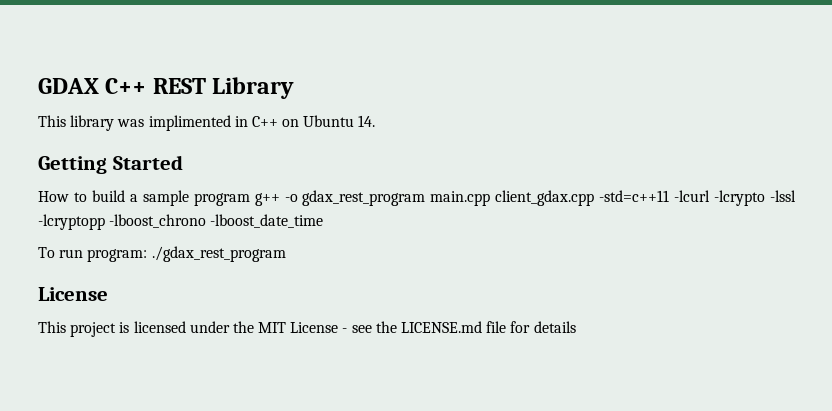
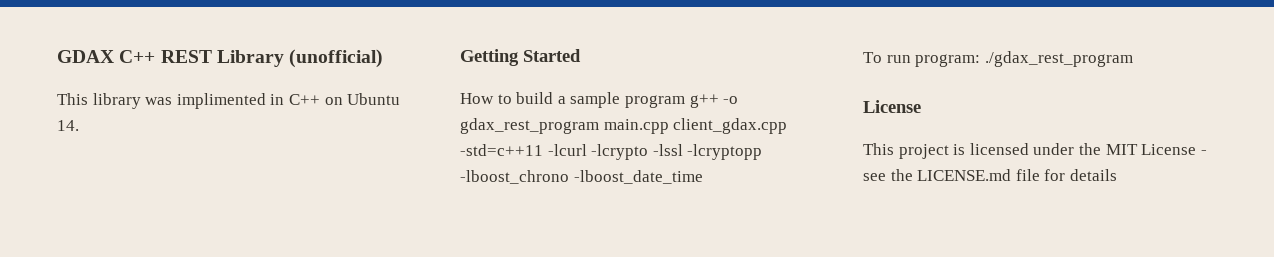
- GDAX C++ REST Library
+ GDAX C++ REST Library (unofficial)

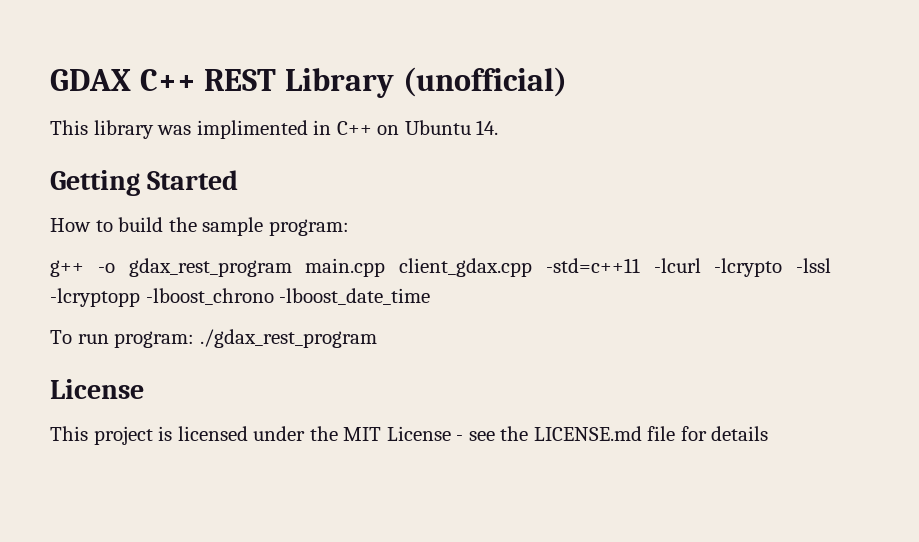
- How to build a sample program g++ -o gdax_rest_program main.cpp client_gdax.cpp -std=c++11 -lcurl -lcrypto -lssl -lcryptopp -lboost_chrono -lboost_date_time
+ How to build the sample program:
+ g++ -o gdax_rest_program main.cpp client_gdax.cpp -std=c++11 -lcurl -lcrypto -lssl -lcryptopp -lboost_chrono -lboost_date_time

